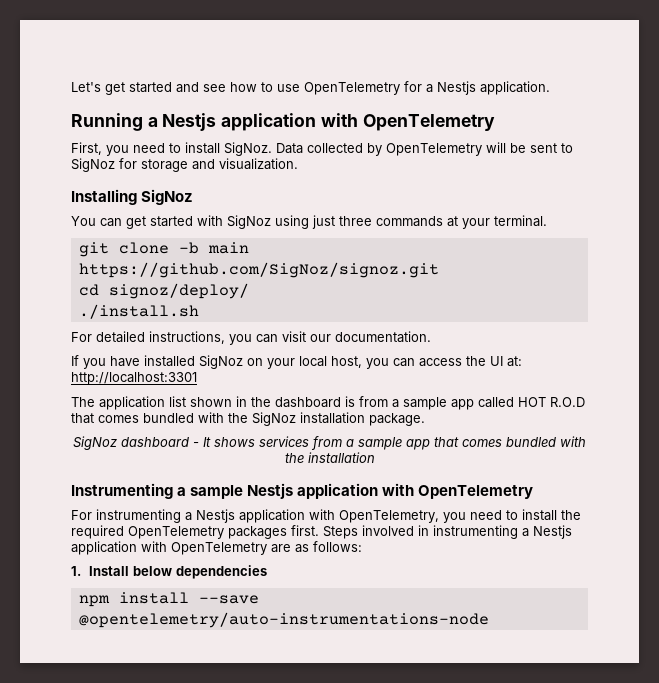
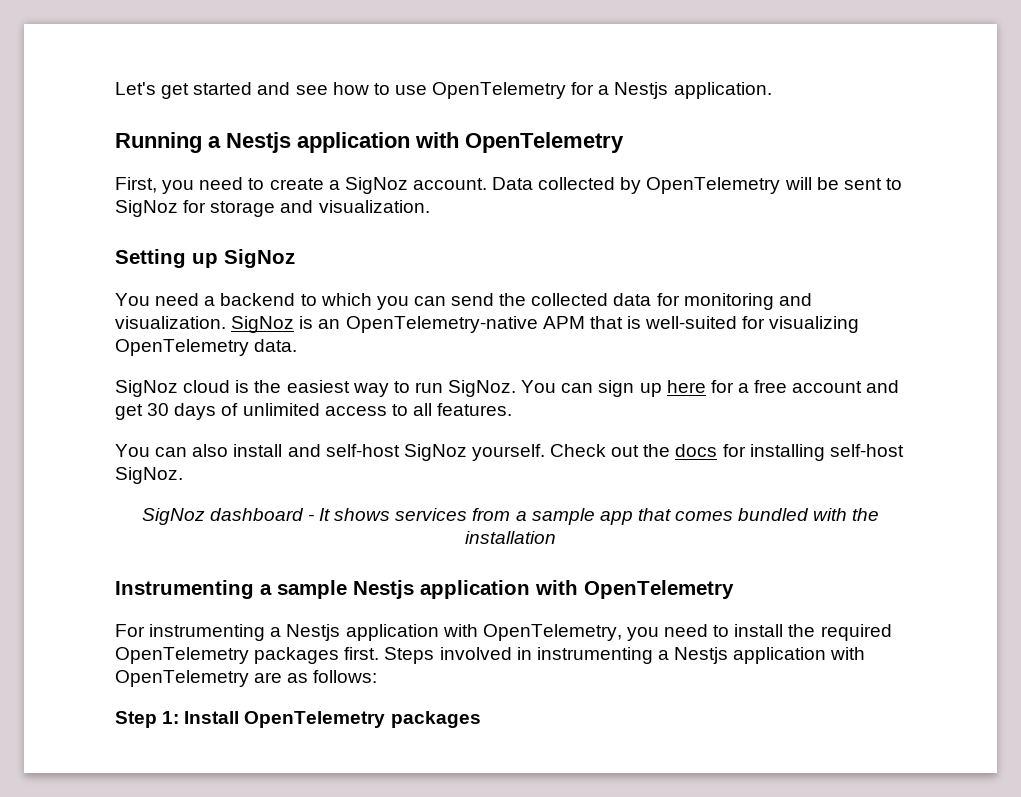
- First, you need to install SigNoz.
+ First, you need to create a SigNoz account.
- Installing SigNoz
+ Setting up SigNoz
- You can get started with SigNoz using just three commands at your terminal.
- git clone -b main https://github.com/SigNoz/signoz.git
- cd signoz/deploy/
- ./install.sh
- For detailed instructions, you can visit our documentation.
- If you have installed SigNoz on your local host, you can access the UI at: http://localhost:3301
- The application list shown in the dashboard is from a sample app called HOT R.O.D that comes bundled with the SigNoz installation package.
+ You need a backend to which you can send the collected data for monitoring and visualization. SigNoz is an OpenTelemetry-native APM that is well-suited for visualizing OpenTelemetry data.
+ SigNoz cloud is the easiest way to run SigNoz. You can sign up here for a free account and get 30 days of unlimited access to all features.
+ You can also install and self-host SigNoz yourself. Check out the docs for installing self-host SigNoz.
- 1. Install below dependencies
- npm install --save @opentelemetry/auto-instrumentations-node
+ Step 1: Install OpenTelemetry packages

